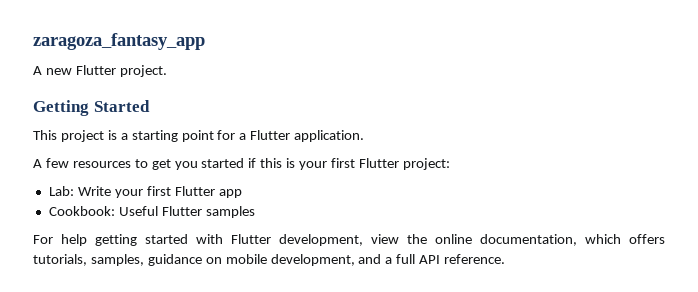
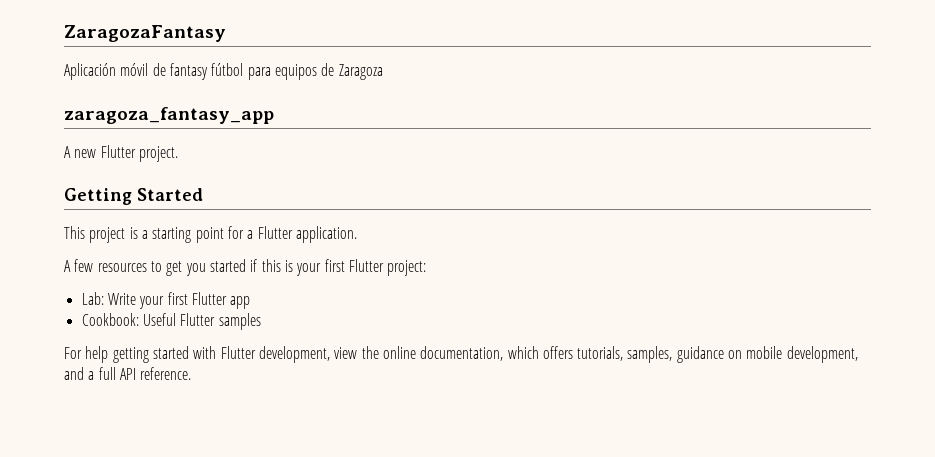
+ ZaragozaFantasy
+ Aplicación móvil de fantasy fútbol para equipos de Zaragoza

